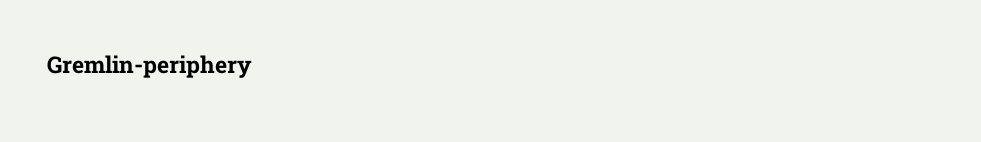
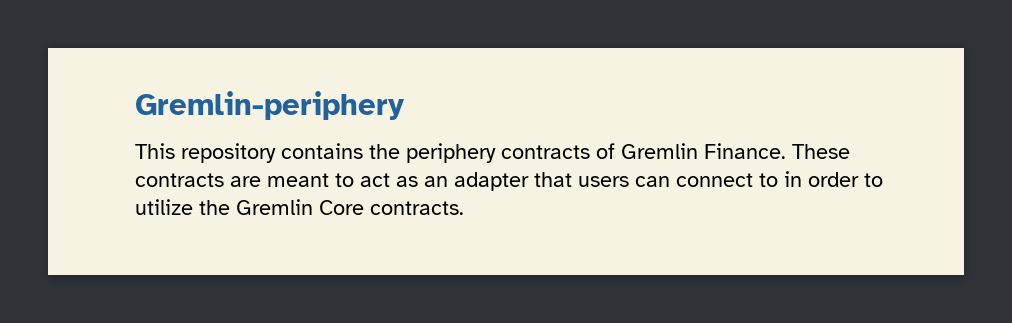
+ This repository contains the periphery contracts of Gremlin Finance. These contracts are meant to act as an adapter that users can connect to in order to utilize the Gremlin Core contracts.

